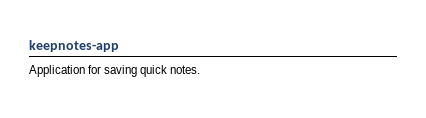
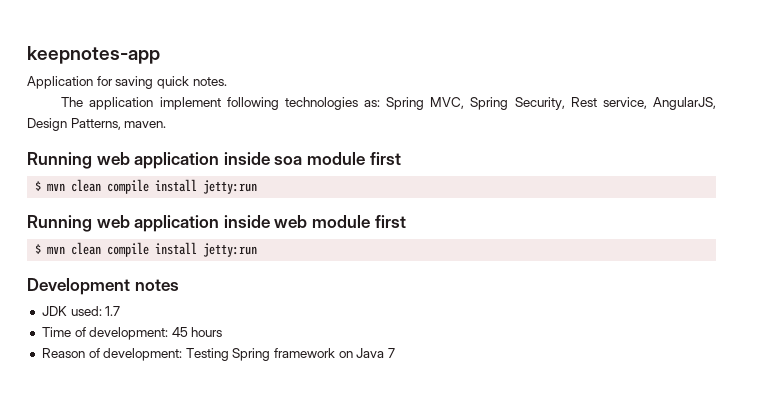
+ The application implement following technologies as: Spring MVC, Spring Security, Rest service, AngularJS, Design Patterns, maven.
+ Running web application inside soa module first
+ $ mvn clean compile install jetty:run
+ Running web application inside web module first
+ $ mvn clean compile install jetty:run
+ Development notes
+ JDK used: 1.7
+ Time of development: 45 hours
+ Reason of development: Testing Spring framework on Java 7

